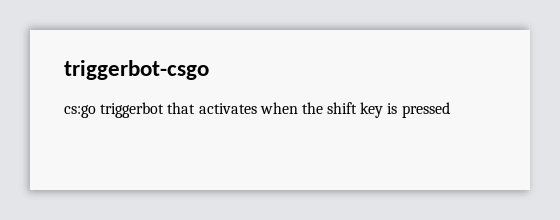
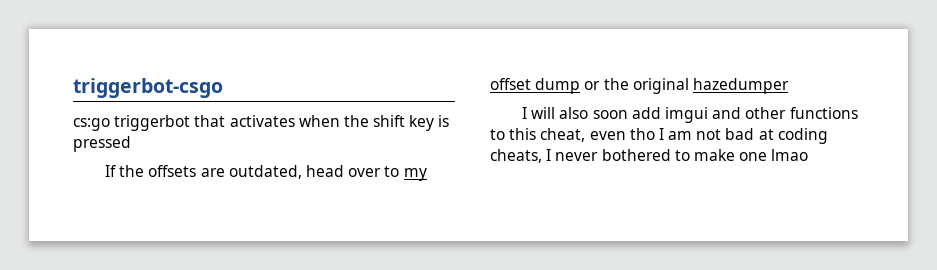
+ If the offsets are outdated, head over to my offset dump or the original hazedumper
+ I will also soon add imgui and other functions to this cheat, even tho I am not bad at coding cheats, I never bothered to make one lmao

